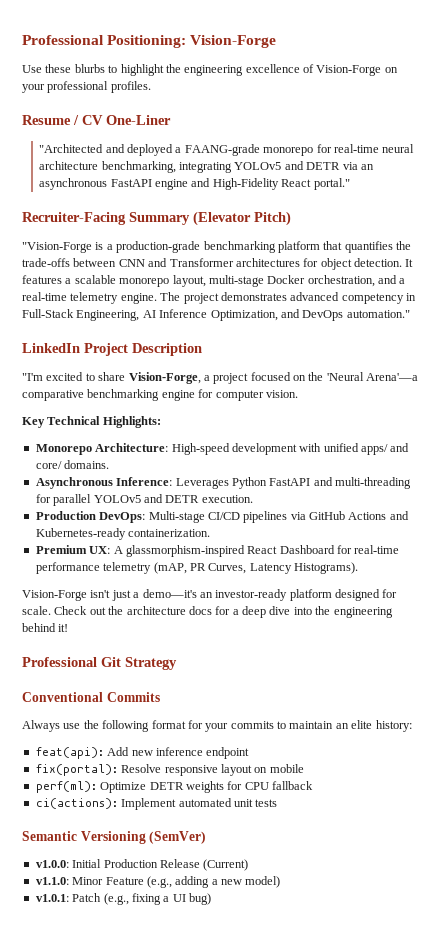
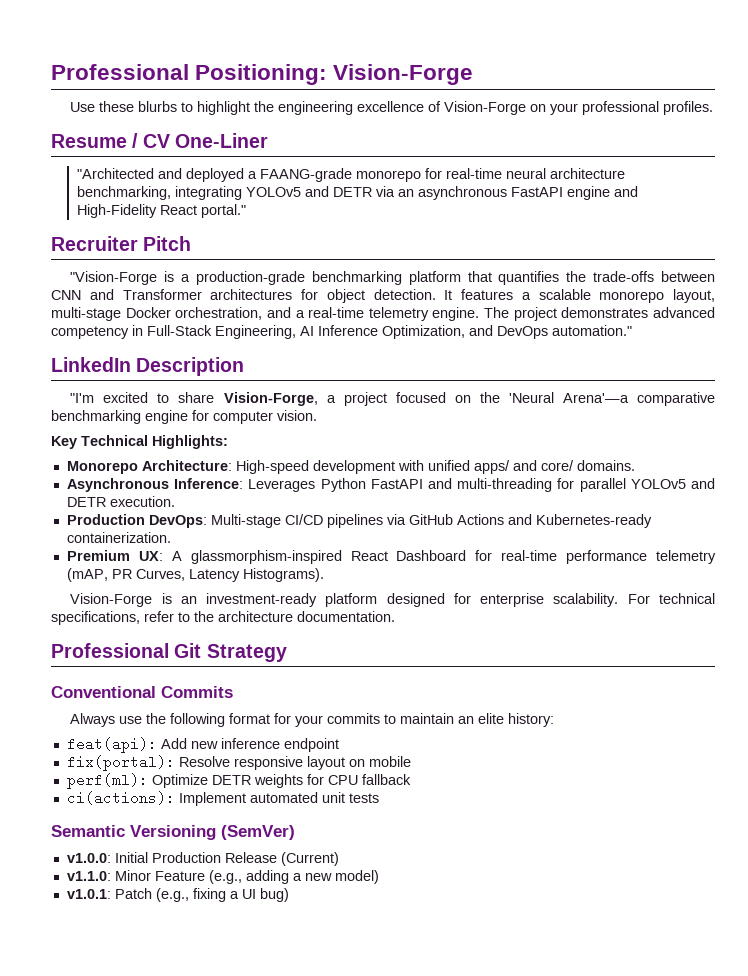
- Recruiter-Facing Summary (Elevator Pitch)
+ Recruiter Pitch
- LinkedIn Project Description
+ LinkedIn Description
- Vision-Forge isn't just a demo—it's an investor-ready platform designed for scale. Check out the architecture docs for a deep dive into the engineering behind it!
+ Vision-Forge is an investment-ready platform designed for enterprise scalability. For technical specifications, refer to the architecture documentation.

